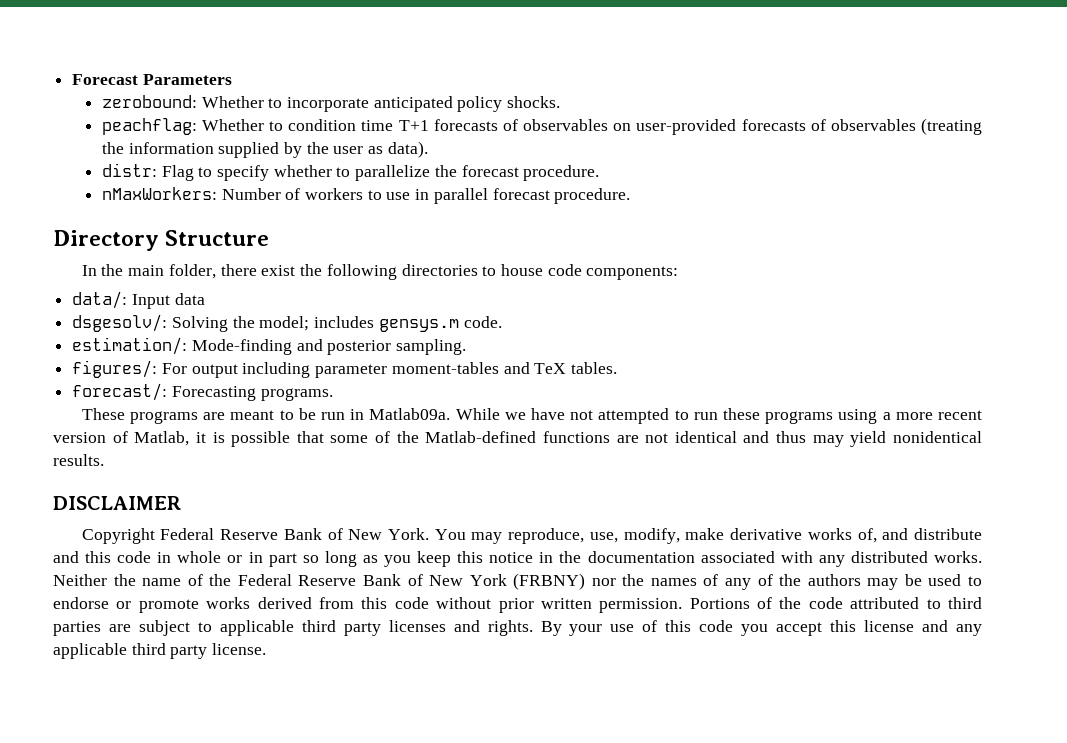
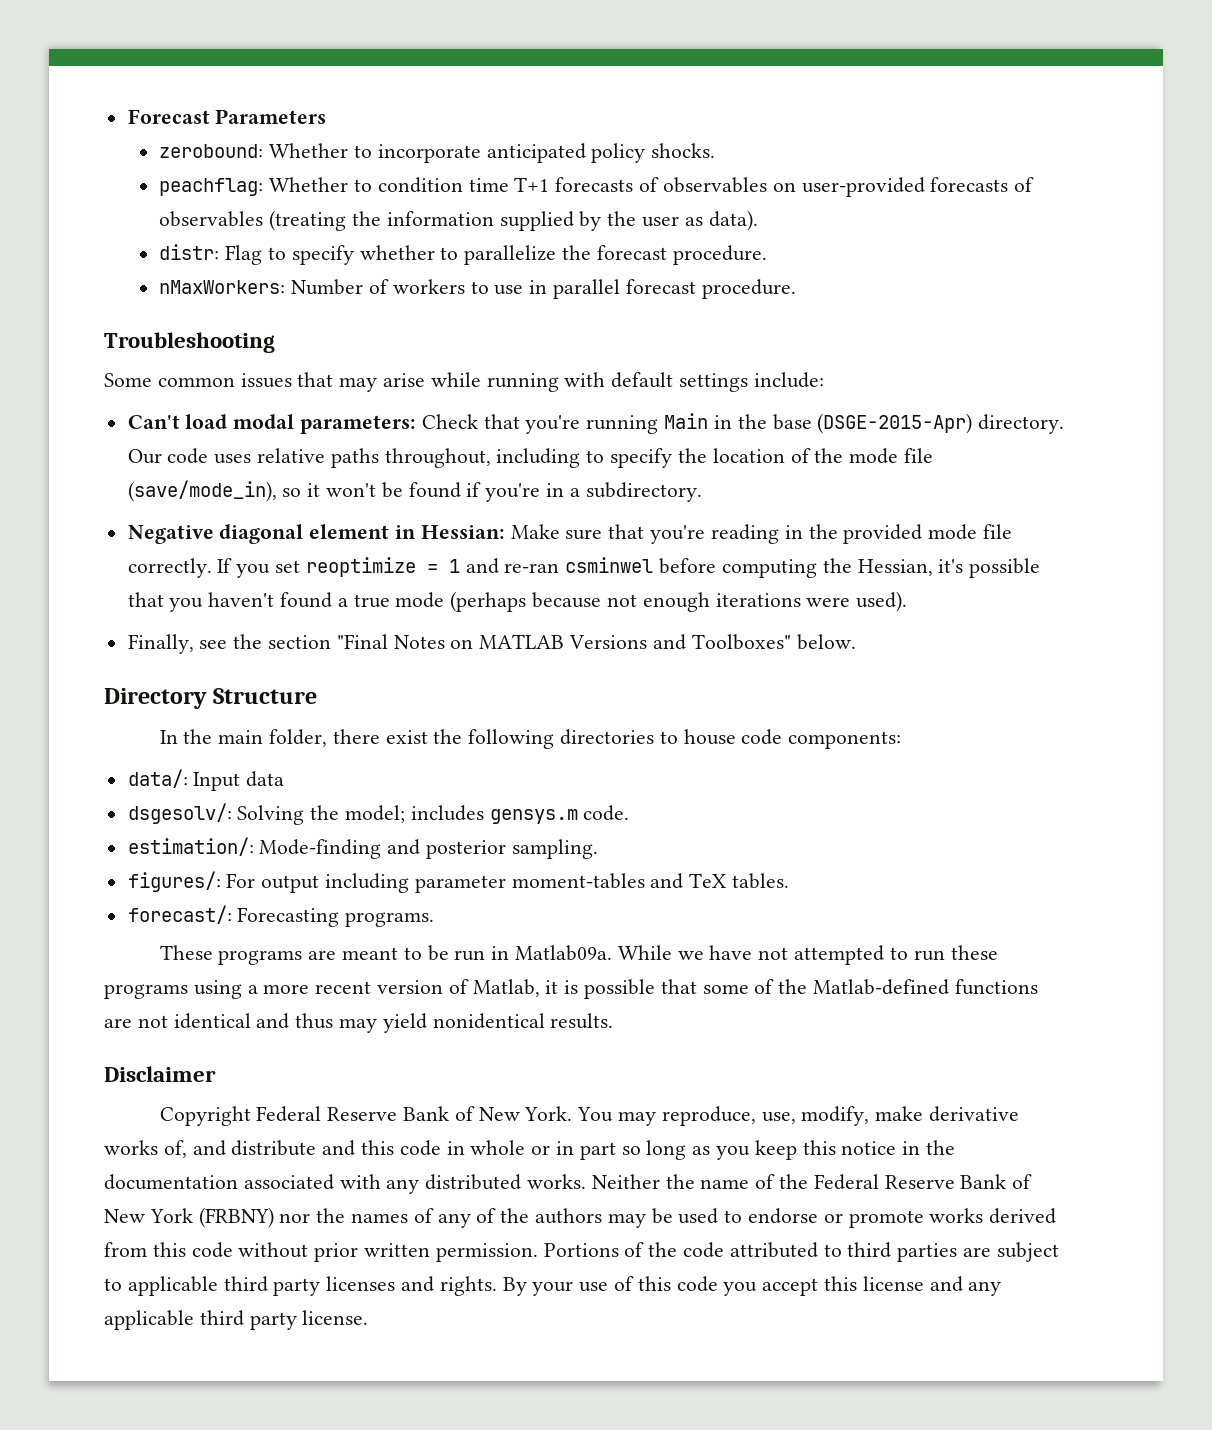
+ Troubleshooting
+ Some common issues that may arise while running with default settings include:
+ Can't load modal parameters: Check that you're running Main in the base (DSGE-2015-Apr) directory. Our code uses relative paths throughout, including to specify the location of the mode file (save/mode_in), so it won't be found if you're in a subdirectory.
+ Negative diagonal element in Hessian: Make sure that you're reading in the provided mode file correctly. If you set reoptimize = 1 and re-ran csminwel before computing the Hessian, it's possible that you haven't found a true mode (perhaps because not enough iterations were used).
+ Finally, see the section "Final Notes on MATLAB Versions and Toolboxes" below.
- DISCLAIMER
+ Disclaimer

